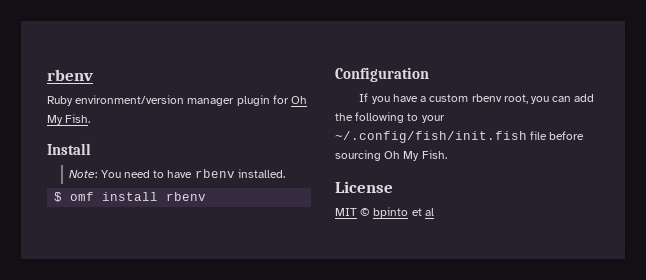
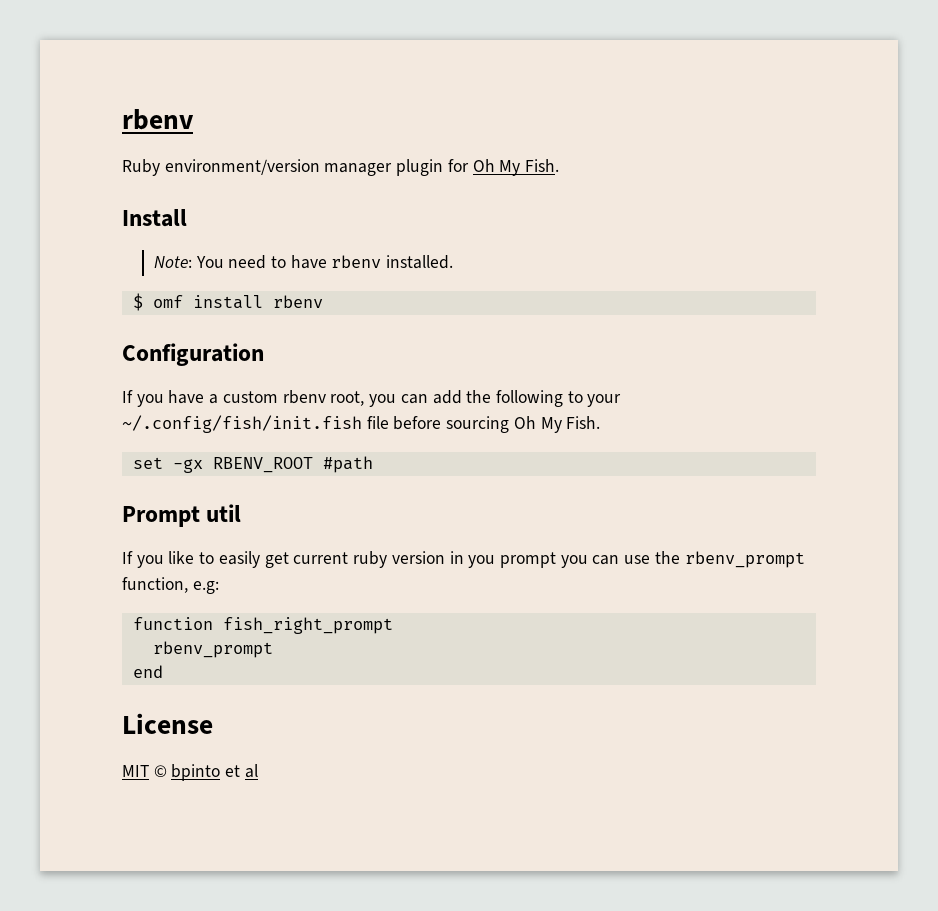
+ set -gx RBENV_ROOT #path
+ Prompt util
+ If you like to easily get current ruby version in you prompt you can use the rbenv_prompt function, e.g:
+ function fish_right_prompt
+ rbenv_prompt
+ end

